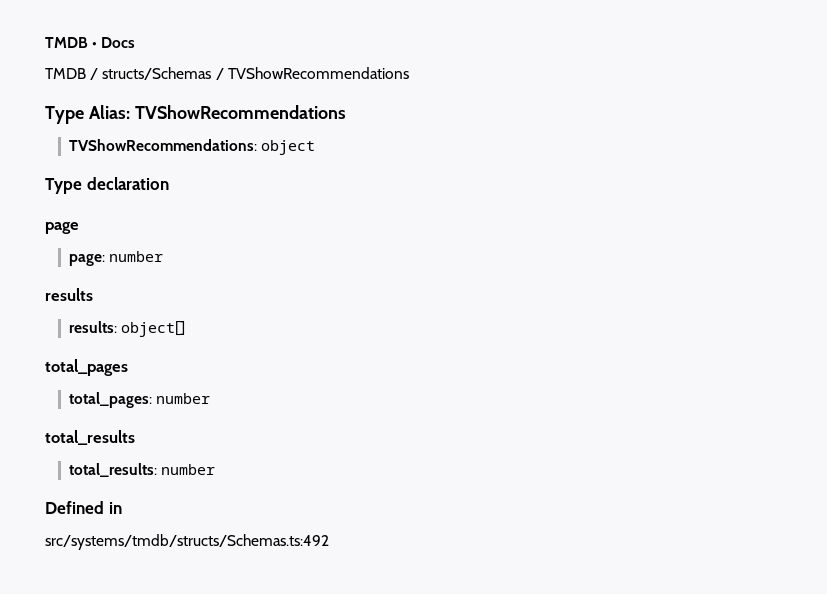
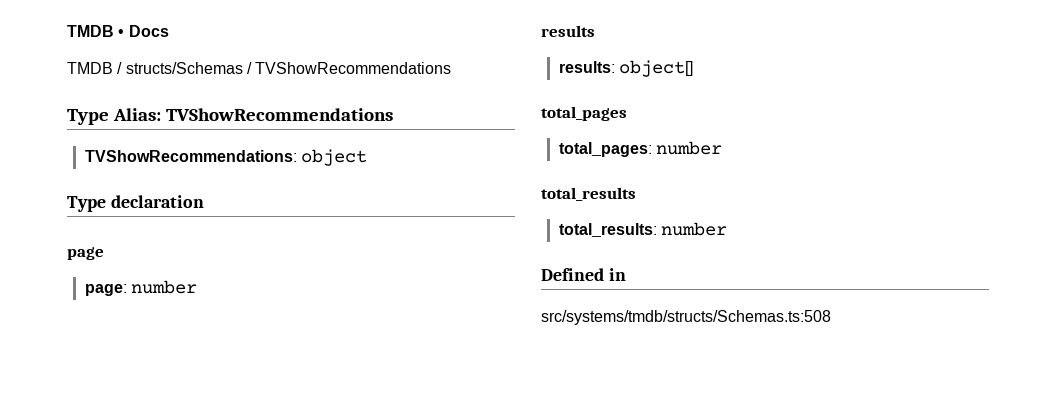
- src/systems/tmdb/structs/Schemas.ts:492
+ src/systems/tmdb/structs/Schemas.ts:508

